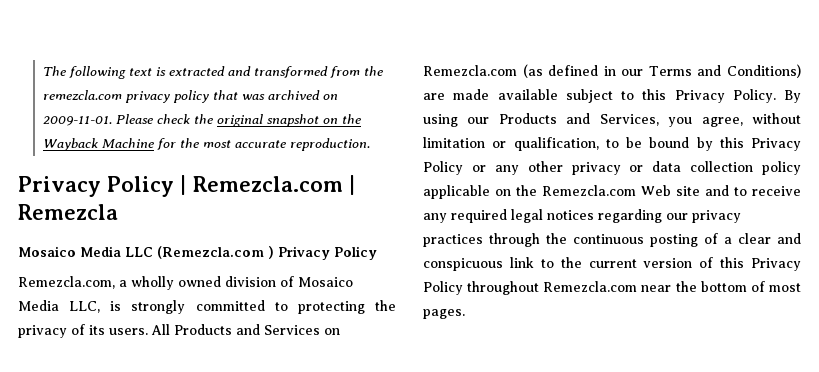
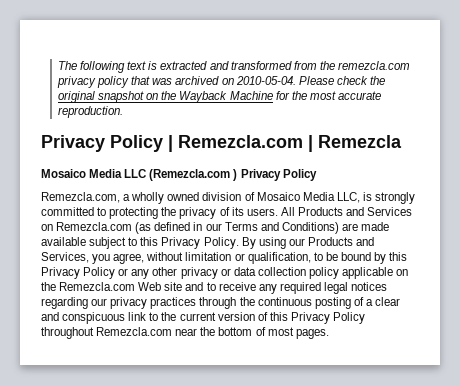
- The following text is extracted and transformed from the remezcla.com privacy policy that was archived on 2009-11-01.
+ The following text is extracted and transformed from the remezcla.com privacy policy that was archived on 2010-05-04.

